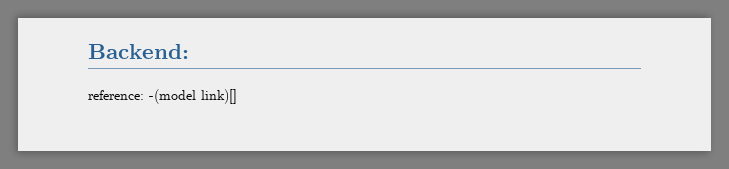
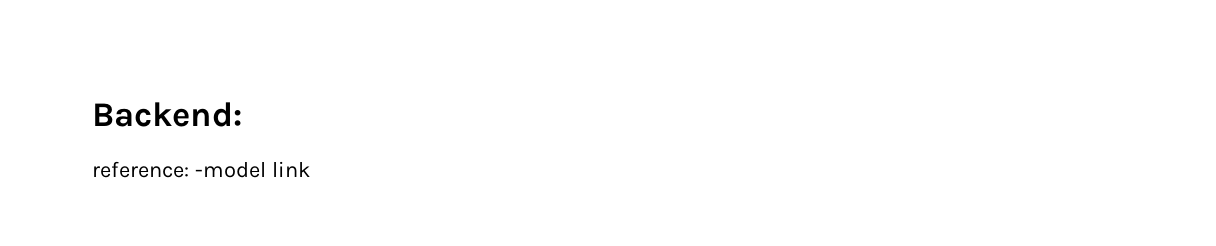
- reference: -(model link)[]
+ reference: -model link

